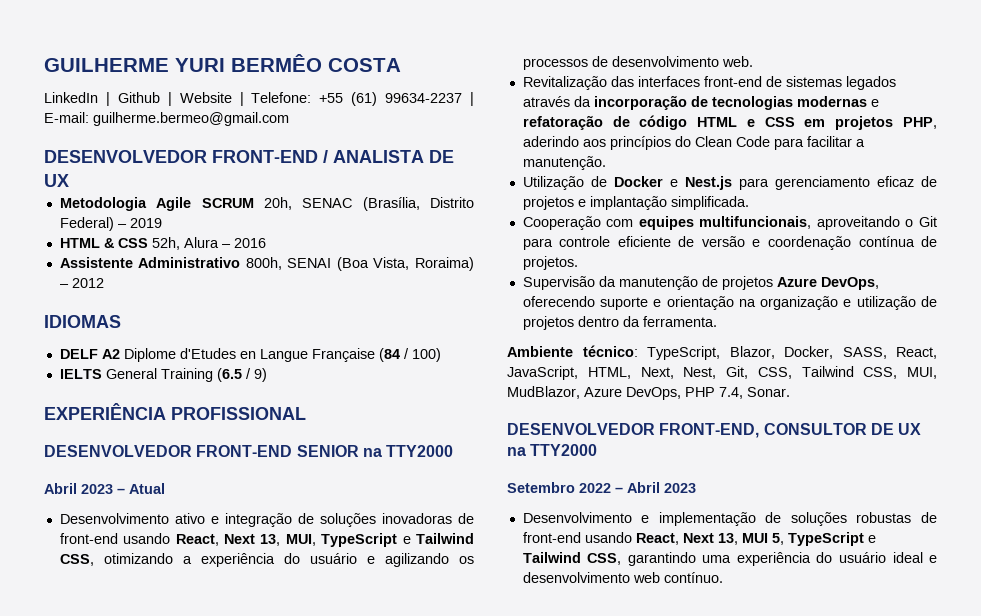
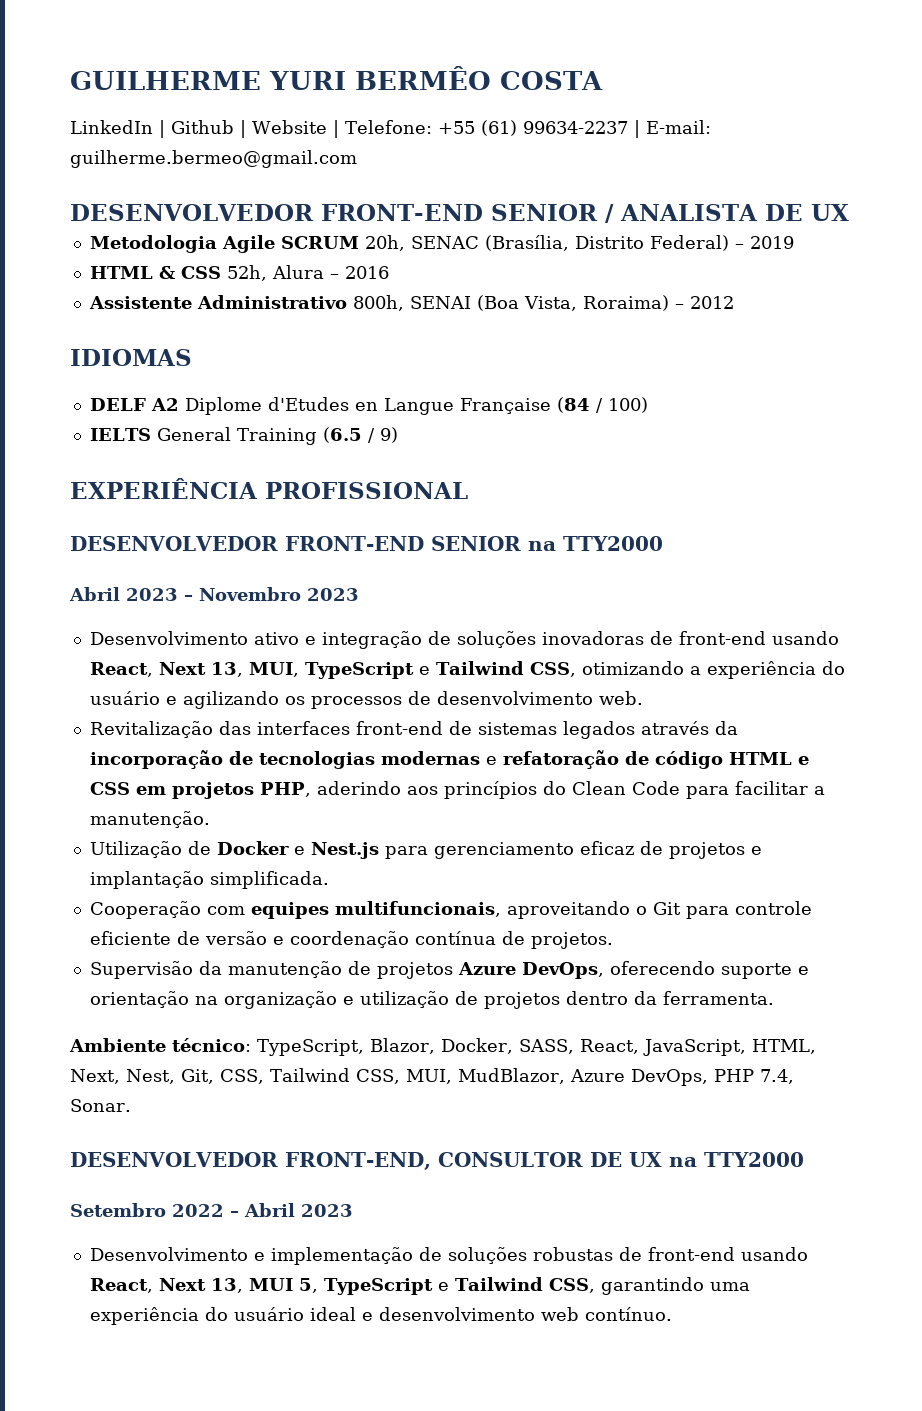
- DESENVOLVEDOR FRONT-END / ANALISTA DE UX
+ DESENVOLVEDOR FRONT-END SENIOR / ANALISTA DE UX
- Abril 2023 – Atual
+ Abril 2023 – Novembro 2023

